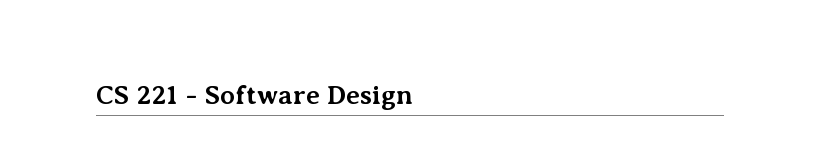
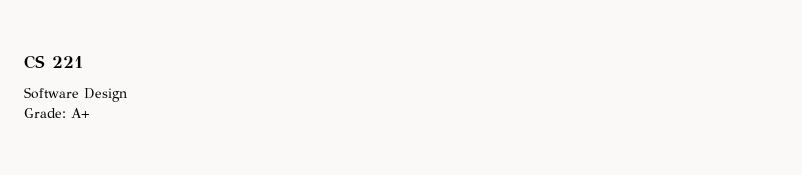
- CS 221 - Software Design
+ CS 221
+ Software Design
+ Grade: A+

